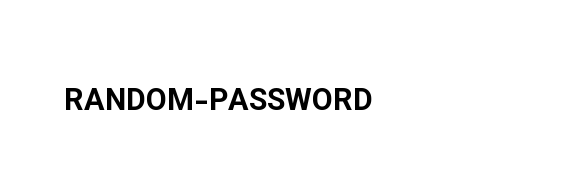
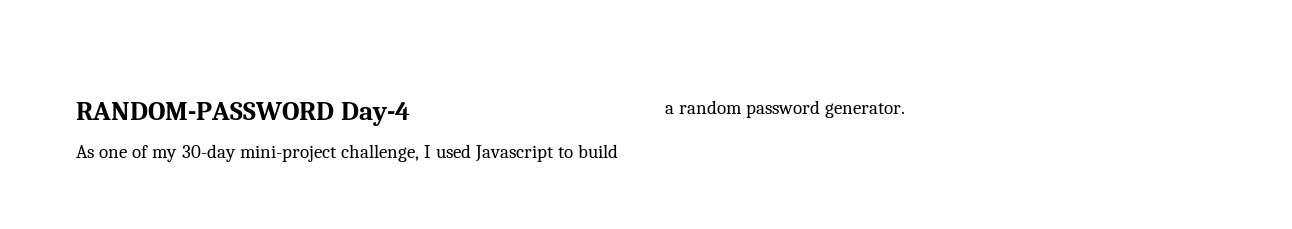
- RANDOM-PASSWORD
+ RANDOM-PASSWORD Day-4
+ As one of my 30-day mini-project challenge, I used Javascript to build a random password generator.

